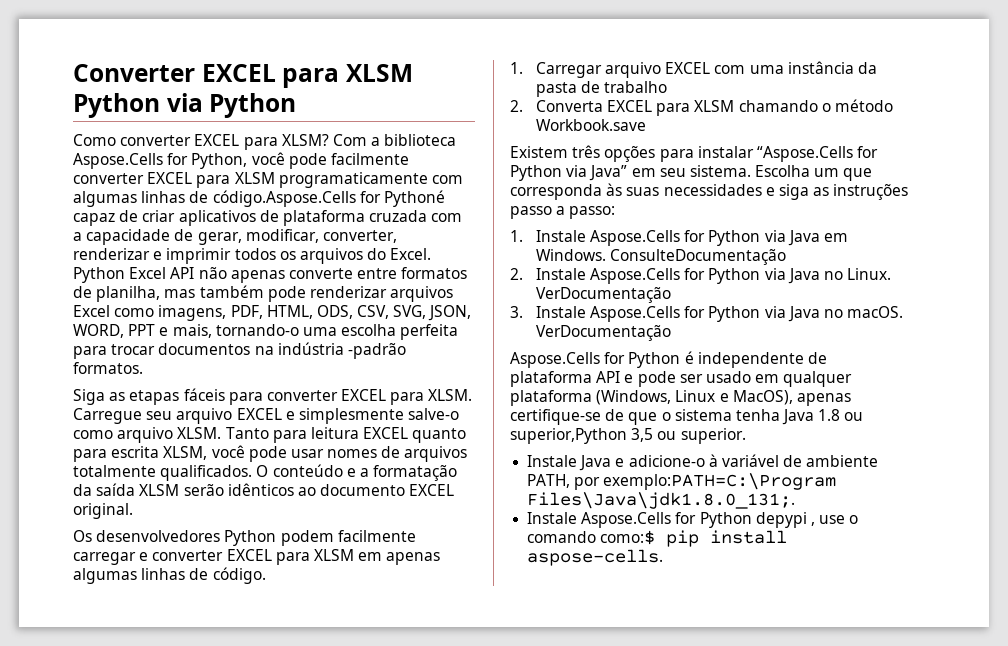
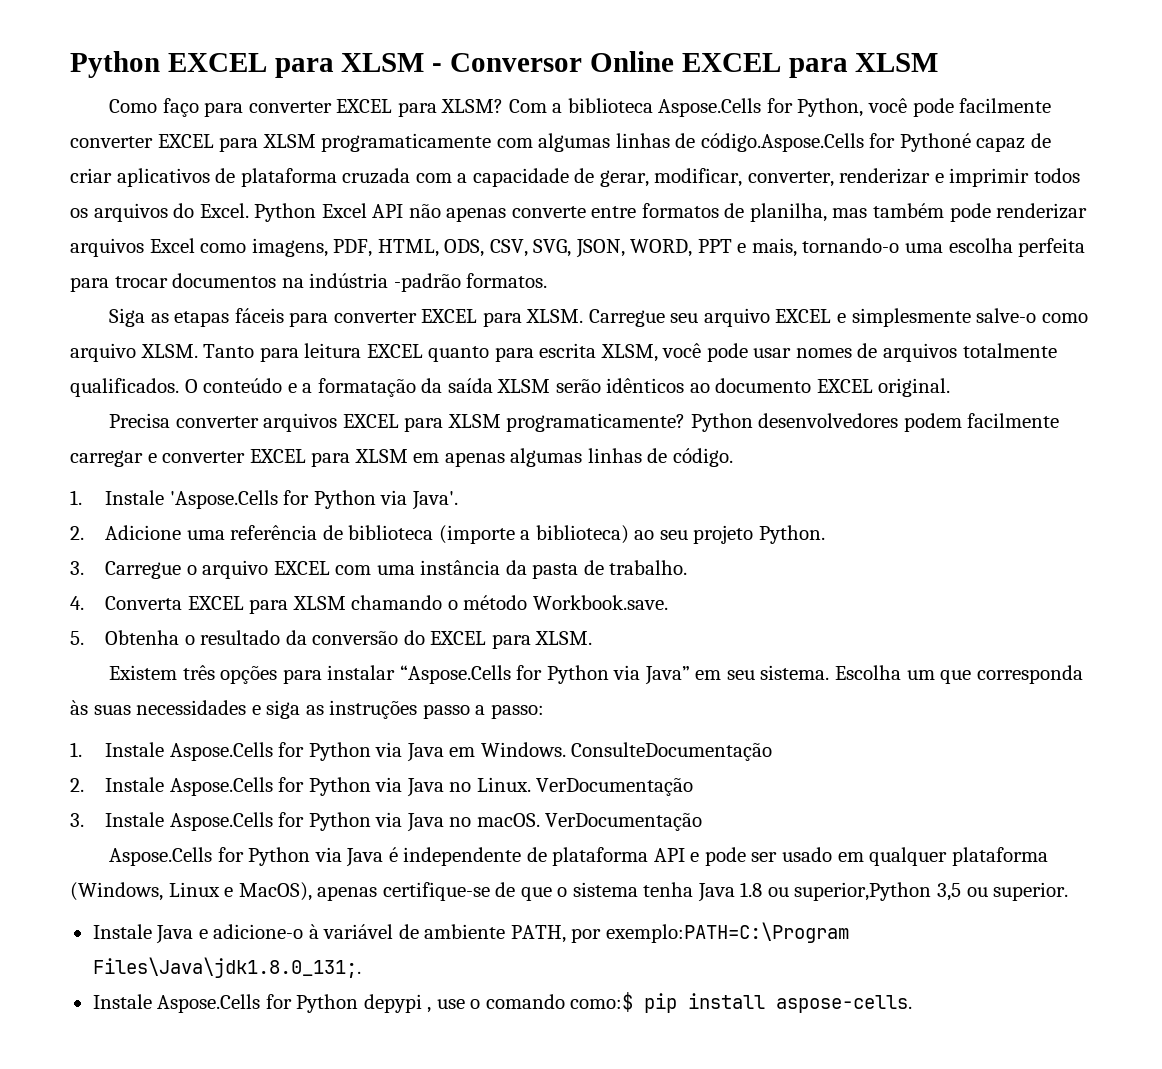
- Converter EXCEL para XLSM Python via Python
+ Python EXCEL para XLSM - Conversor Online EXCEL para XLSM
- Como converter EXCEL para XLSM?
+ Como faço para converter EXCEL para XLSM?
- Os desenvolvedores Python podem facilmente carregar e converter EXCEL para XLSM em apenas algumas linhas de código.
+ Precisa converter arquivos EXCEL para XLSM programaticamente? Python desenvolvedores podem facilmente carregar e converter EXCEL para XLSM em apenas algumas linhas de código.
- 1. Carregar arquivo EXCEL com uma instância da pasta de trabalho
- 2. Converta EXCEL para XLSM chamando o método Workbook.save
+ 1. Instale 'Aspose.Cells for Python via Java'.
+ 2. Adicione uma referência de biblioteca (importe a biblioteca) ao seu projeto Python.
+ 3. Carregue o arquivo EXCEL com uma instância da pasta de trabalho.
+ 4. Converta EXCEL para XLSM chamando o método Workbook.save.
+ 5. Obtenha o resultado da conversão do EXCEL para XLSM.
- Aspose.Cells for Python é independente de plataforma API e pode ser usado em qualquer plataforma (Windows, Linux e MacOS), apenas certifique-se de que o sistema tenha Java 1.8 ou superior,Python 3,5 ou superior.
+ Aspose.Cells for Python via Java é independente de plataforma API e pode ser usado em qualquer plataforma (Windows, Linux e MacOS), apenas certifique-se de que o sistema tenha Java 1.8 ou superior,Python 3,5 ou superior.

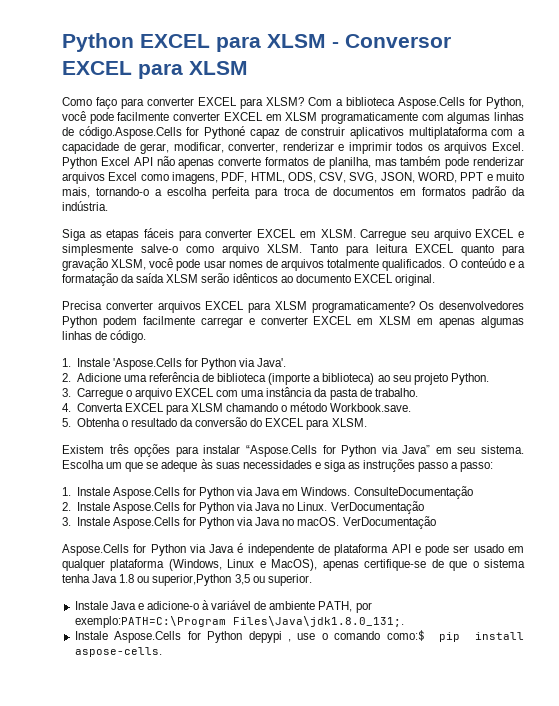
- Python EXCEL para XLSM - Conversor Online EXCEL para XLSM
+ Python EXCEL para XLSM - Conversor EXCEL para XLSM
- Com a biblioteca Aspose.Cells for Python, você pode facilmente converter EXCEL para XLSM programaticamente com algumas linhas de código.Aspose.Cells for Pythoné capaz de criar aplicativos de plataforma cruzada com a capacidade de gerar, modificar, converter, renderizar e imprimir todos os arquivos do Excel.
+ Com a biblioteca Aspose.Cells for Python, você pode facilmente converter EXCEL em XLSM programaticamente com algumas linhas de código.Aspose.Cells for Pythoné capaz de construir aplicativos multiplataforma com a capacidade de gerar, modificar, converter, renderizar e imprimir todos os arquivos Excel.
- Python Excel API não apenas converte entre formatos de planilha, mas também pode renderizar arquivos Excel como imagens, PDF, HTML, ODS, CSV, SVG, JSON, WORD, PPT e mais, tornando-o uma escolha perfeita para trocar documentos na indústria -padrão formatos.
+ Python Excel API não apenas converte formatos de planilha, mas também pode renderizar arquivos Excel como imagens, PDF, HTML, ODS, CSV, SVG, JSON, WORD, PPT e muito mais, tornando-o a escolha perfeita para troca de documentos em formatos padrão da indústria.
- Siga as etapas fáceis para converter EXCEL para XLSM.
+ Siga as etapas fáceis para converter EXCEL em XLSM.
- Tanto para leitura EXCEL quanto para escrita XLSM, você pode usar nomes de arquivos totalmente qualificados.
+ Tanto para leitura EXCEL quanto para gravação XLSM, você pode usar nomes de arquivos totalmente qualificados.
- Python desenvolvedores podem facilmente carregar e converter EXCEL para XLSM em apenas algumas linhas de código.
+ Os desenvolvedores Python podem facilmente carregar e converter EXCEL em XLSM em apenas algumas linhas de código.
- Escolha um que corresponda às suas necessidades e siga as instruções passo a passo:
+ Escolha um que se adeque às suas necessidades e siga as instruções passo a passo:

